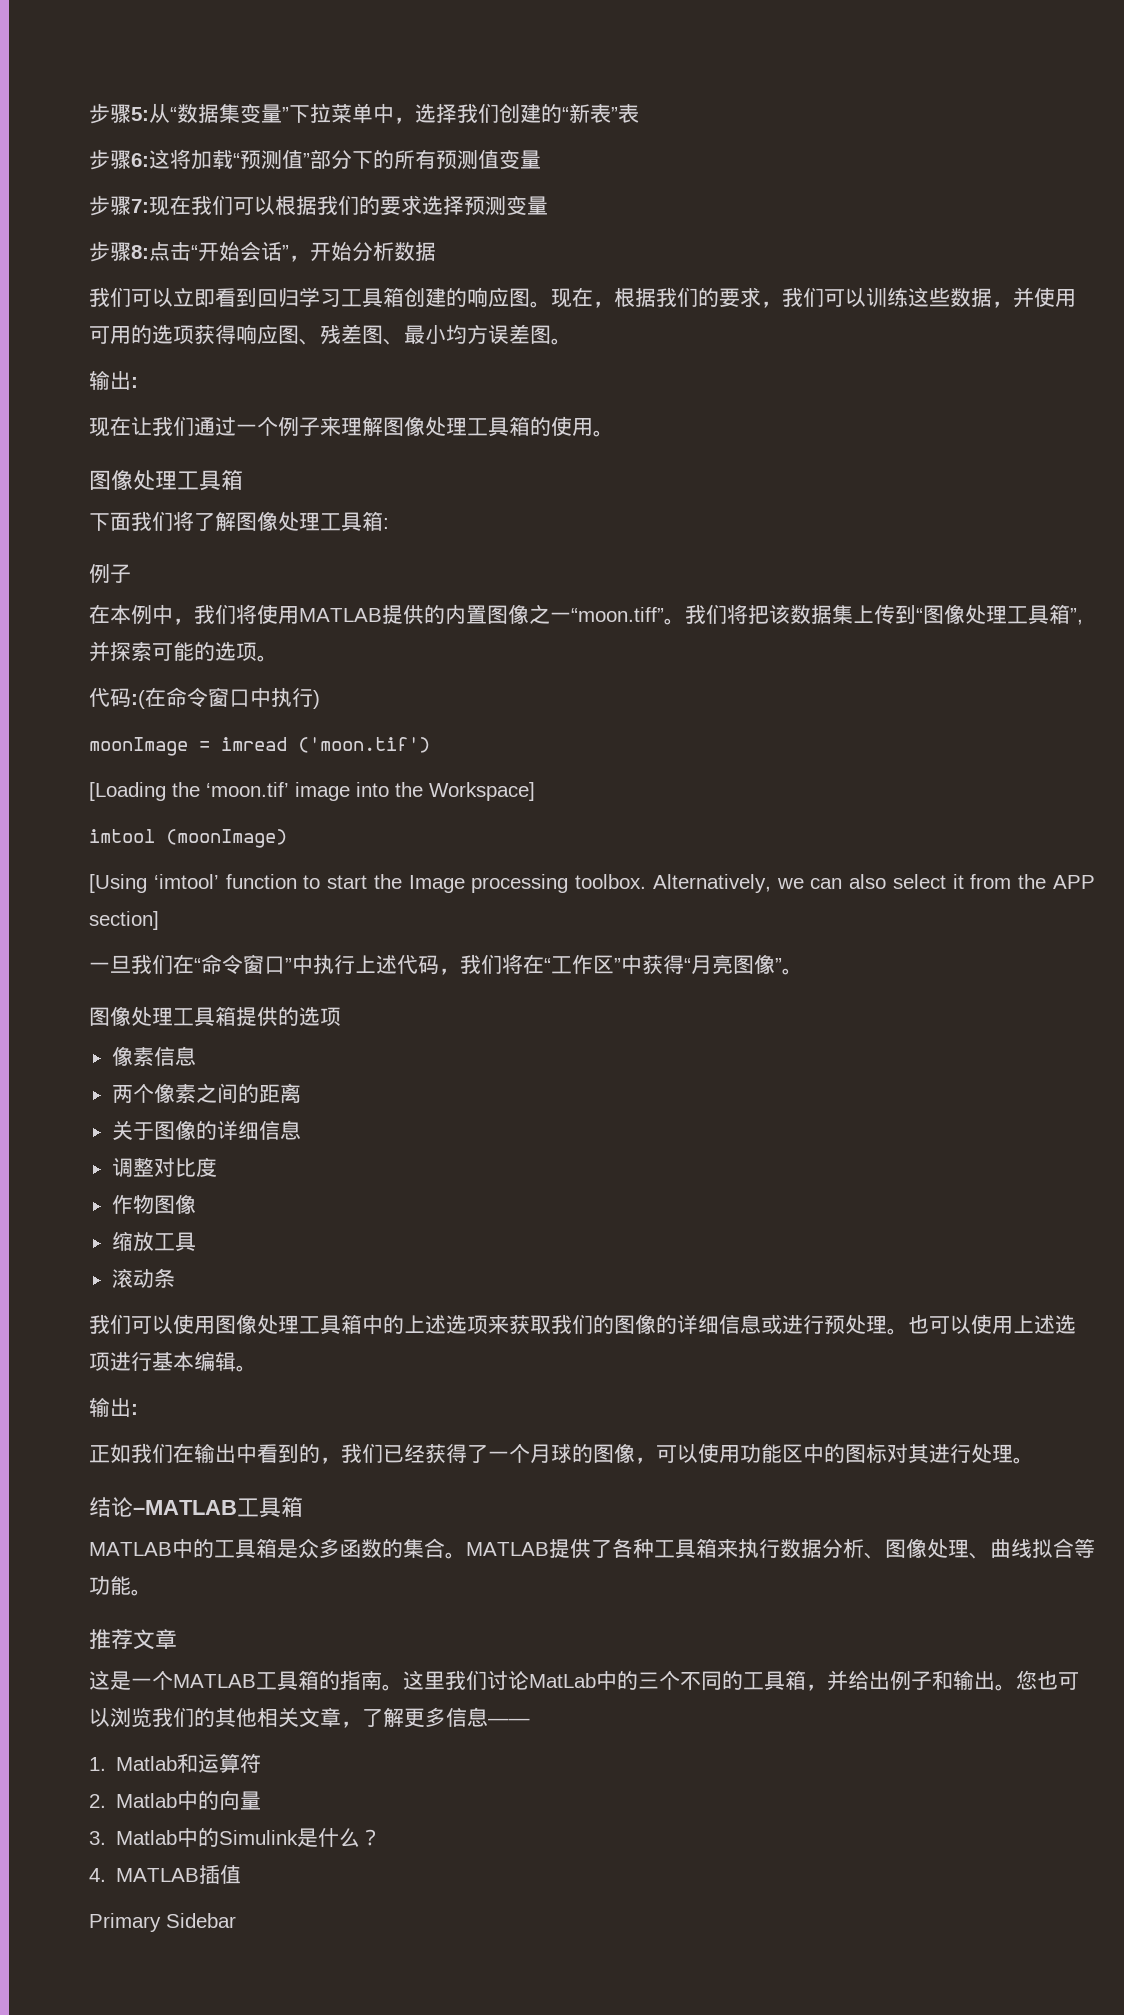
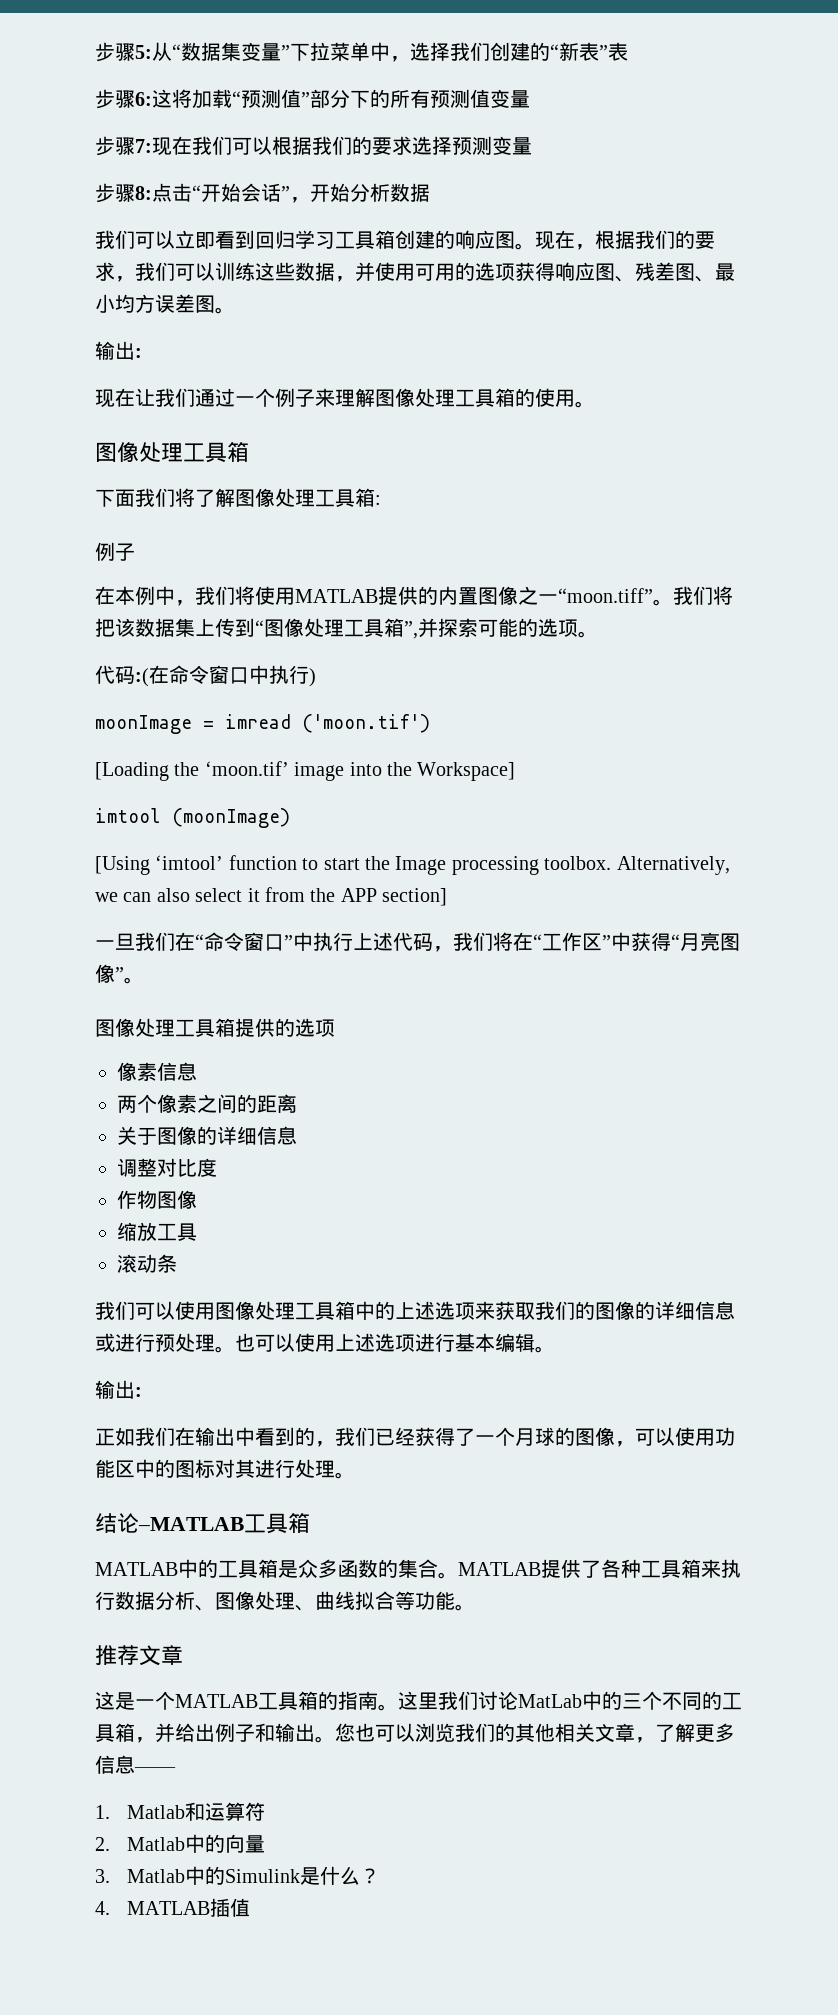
- Primary Sidebar

